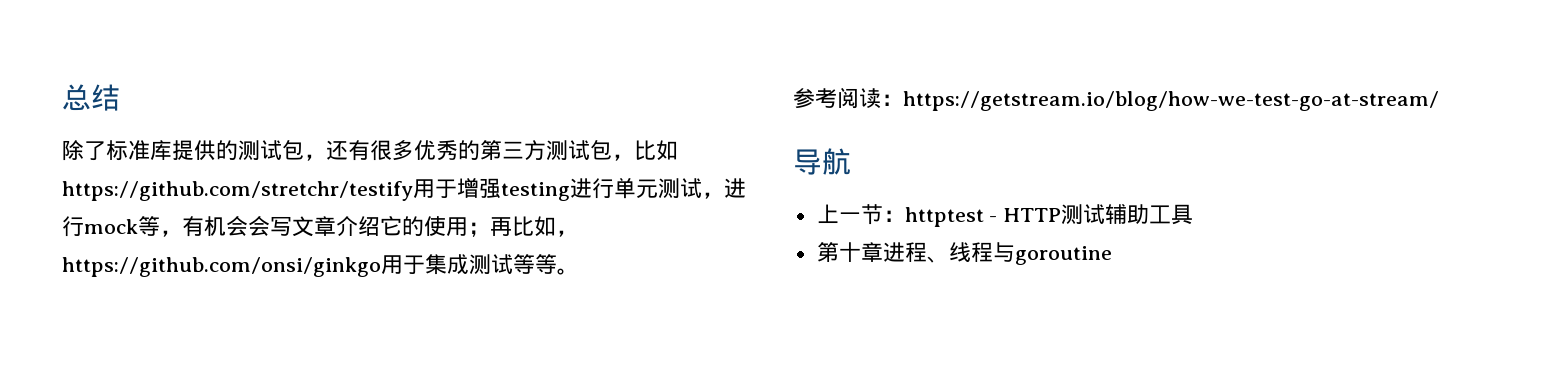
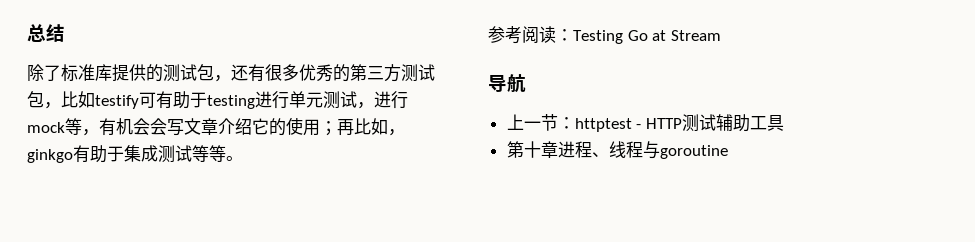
- 除了标准库提供的测试包，还有很多优秀的第三方测试包，比如https://github.com/stretchr/testify用于增强testing进行单元测试，进行mock等，有机会会写文章介绍它的使用；再比如，https://github.com/onsi/ginkgo用于集成测试等等。
+ 除了标准库提供的测试包，还有很多优秀的第三方测试包，比如testify可有助于testing进行单元测试，进行mock等，有机会会写文章介绍它的使用；再比如，ginkgo有助于集成测试等等。
- 参考阅读：https://getstream.io/blog/how-we-test-go-at-stream/
+ 参考阅读：Testing Go at Stream

